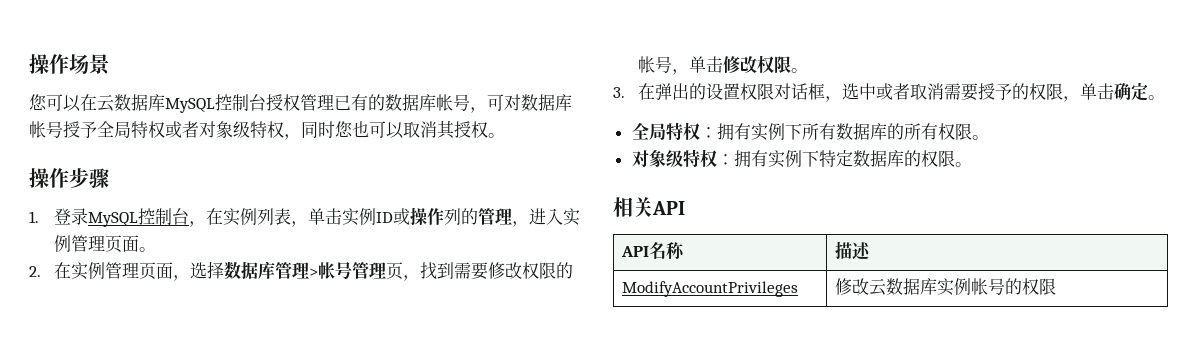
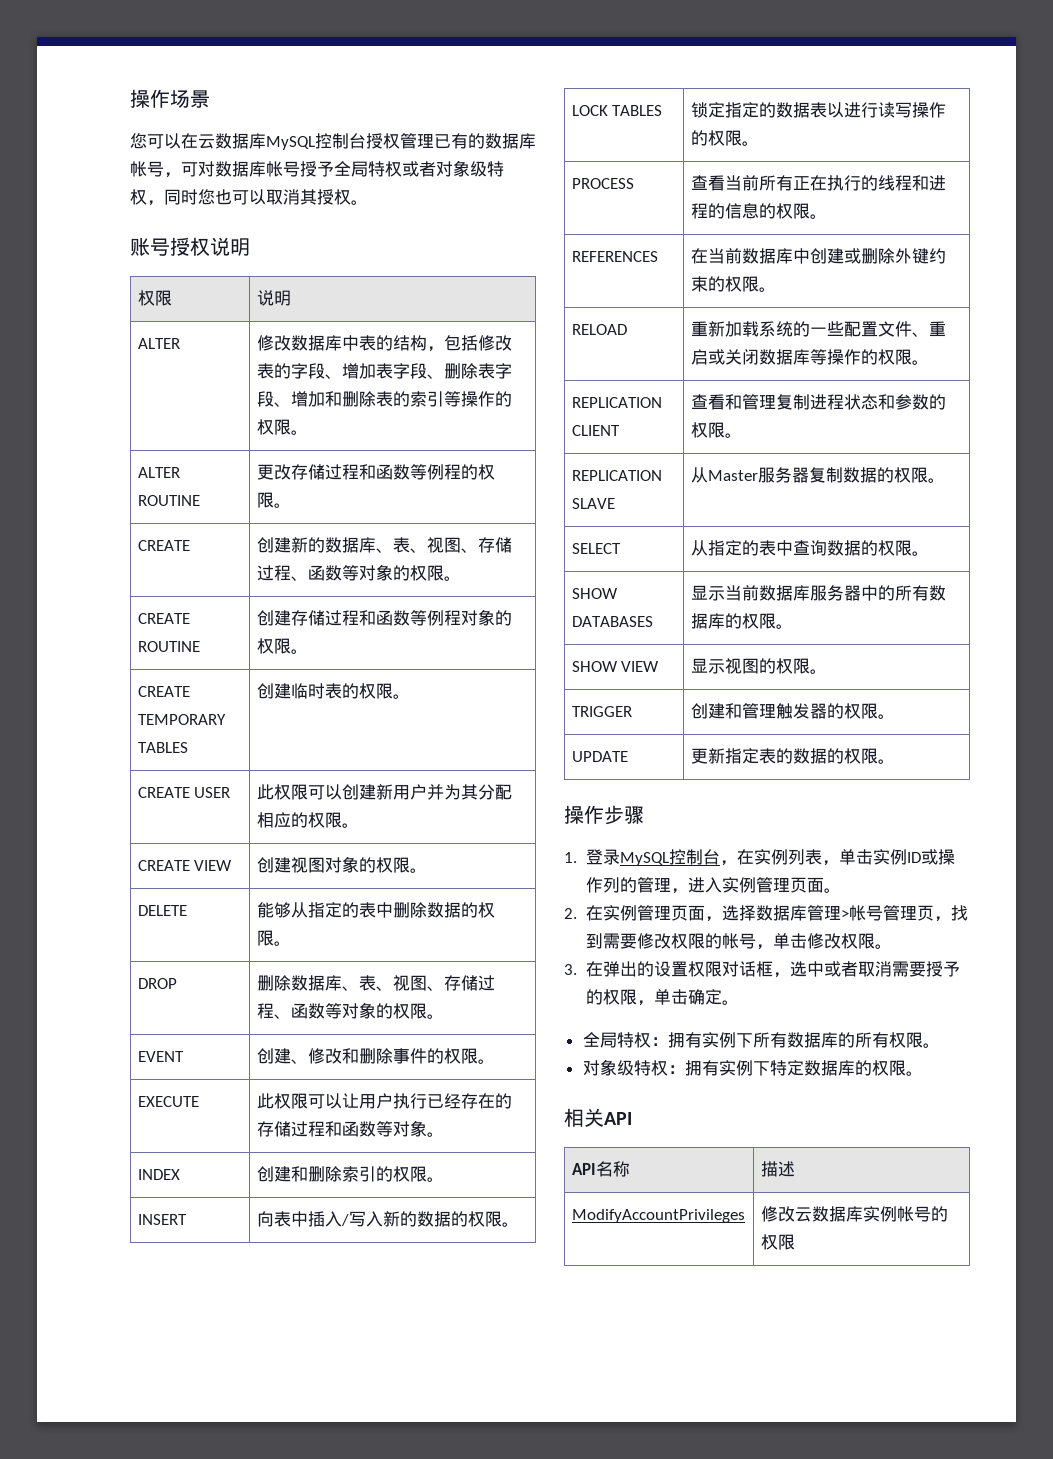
+ 账号授权说明
+ 权限 | 说明
+ ALTER | 修改数据库中表的结构，包括修改表的字段、增加表字段、删除表字段、增加和删除表的索引等操作的权限。
+ ALTER ROUTINE | 更改存储过程和函数等例程的权限。
+ CREATE | 创建新的数据库、表、视图、存储过程、函数等对象的权限。
+ CREATE ROUTINE | 创建存储过程和函数等例程对象的权限。
+ CREATE TEMPORARY TABLES | 创建临时表的权限。
+ CREATE USER | 此权限可以创建新用户并为其分配相应的权限。
+ CREATE VIEW | 创建视图对象的权限。
+ DELETE | 能够从指定的表中删除数据的权限。
+ DROP | 删除数据库、表、视图、存储过程、函数等对象的权限。
+ EVENT | 创建、修改和删除事件的权限。
+ EXECUTE | 此权限可以让用户执行已经存在的存储过程和函数等对象。
+ INDEX | 创建和删除索引的权限。
+ INSERT | 向表中插入/写入新的数据的权限。
+ LOCK TABLES | 锁定指定的数据表以进行读写操作的权限。
+ PROCESS | 查看当前所有正在执行的线程和进程的信息的权限。
+ REFERENCES | 在当前数据库中创建或删除外键约束的权限。
+ RELOAD | 重新加载系统的一些配置文件、重启或关闭数据库等操作的权限。
+ REPLICATION CLIENT | 查看和管理复制进程状态和参数的权限。
+ REPLICATION SLAVE | 从Master服务器复制数据的权限。
+ SELECT | 从指定的表中查询数据的权限。
+ SHOW DATABASES | 显示当前数据库服务器中的所有数据库的权限。
+ SHOW VIEW | 显示视图的权限。
+ TRIGGER | 创建和管理触发器的权限。
+ UPDATE | 更新指定表的数据的权限。

